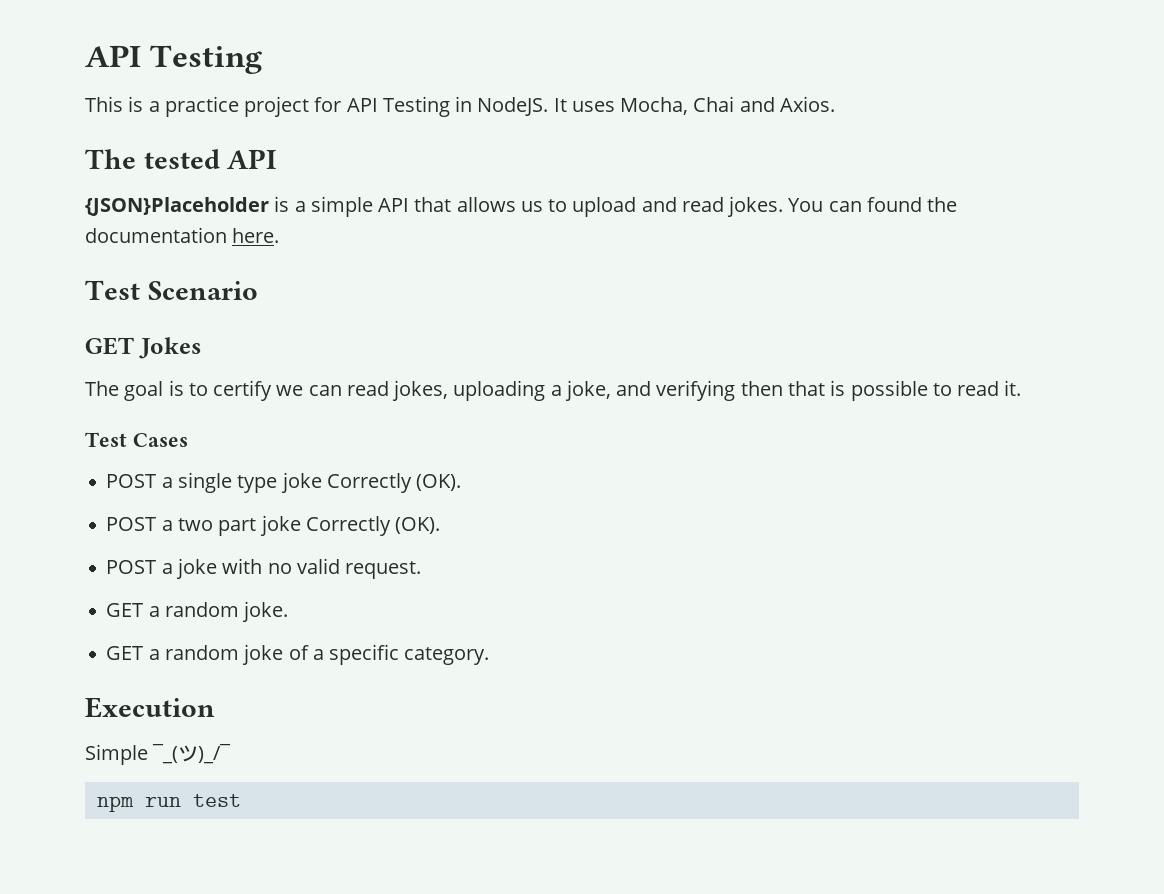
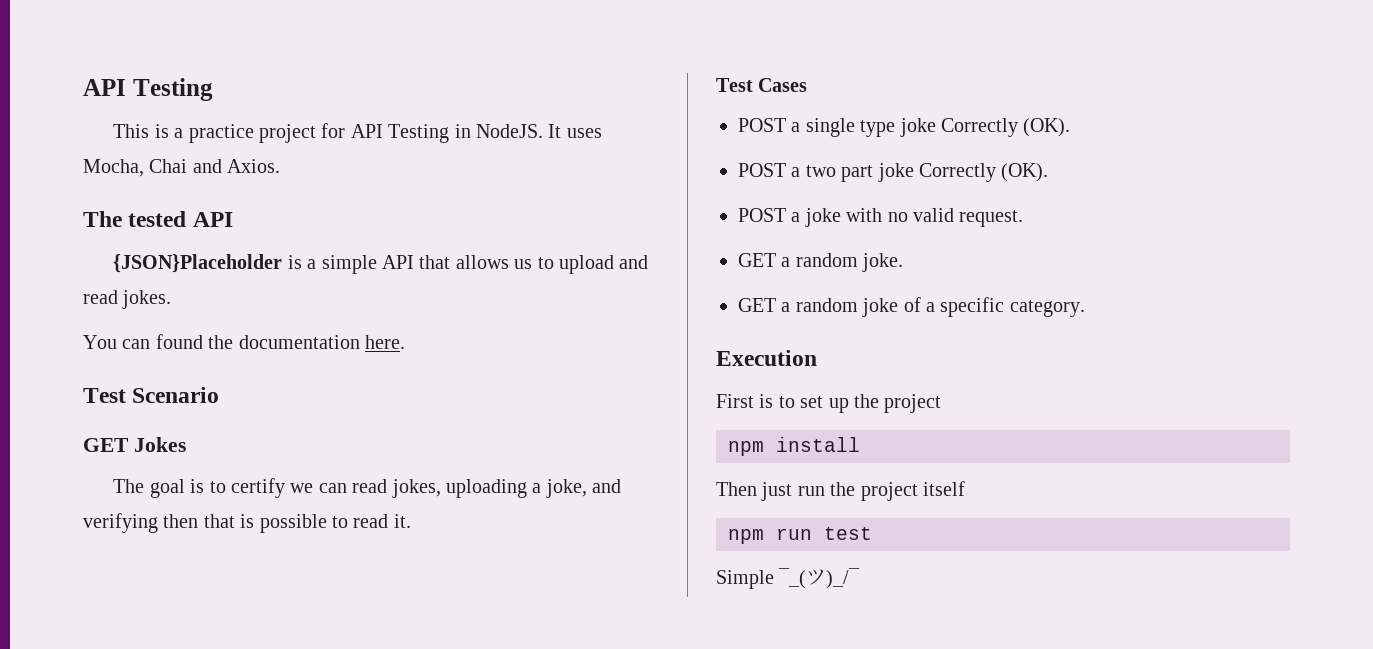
- {JSON}Placeholder is a simple API that allows us to upload and read jokes. You can found the documentation here.
+ {JSON}Placeholder is a simple API that allows us to upload and read jokes.
+ You can found the documentation here.
+ First is to set up the project
+ npm install
+ Then just run the project itself
+ npm run test
- npm run test

